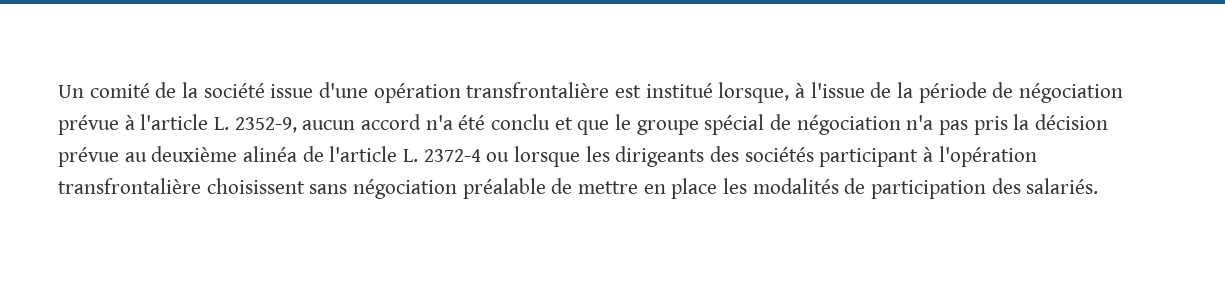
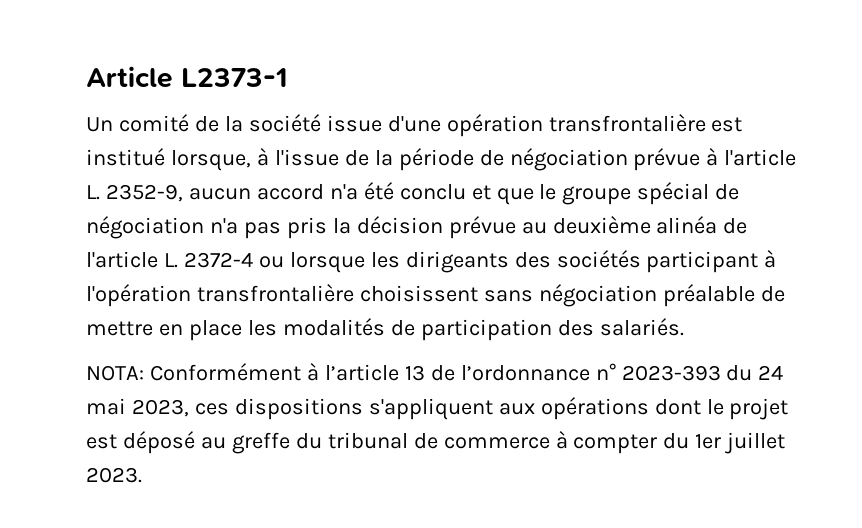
+ Article L2373-1
+ NOTA: Conformément à l’article 13 de l’ordonnance n° 2023-393 du 24 mai 2023, ces dispositions s'appliquent aux opérations dont le projet est déposé au greffe du tribunal de commerce à compter du 1er juillet 2023.

